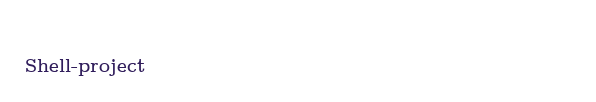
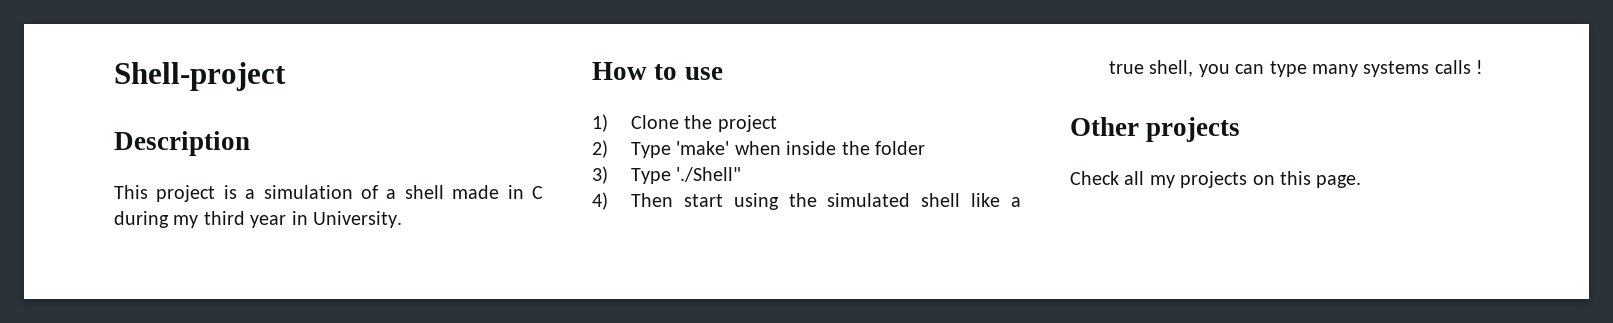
+ Description
+ This project is a simulation of a shell made in C during my third year in University.
+ How to use
+ 1) Clone the project
+ 2) Type 'make' when inside the folder
+ 3) Type './Shell"
+ 4) Then start using the simulated shell like a true shell, you can type many systems calls !
+ Other projects
+ Check all my projects on this page.

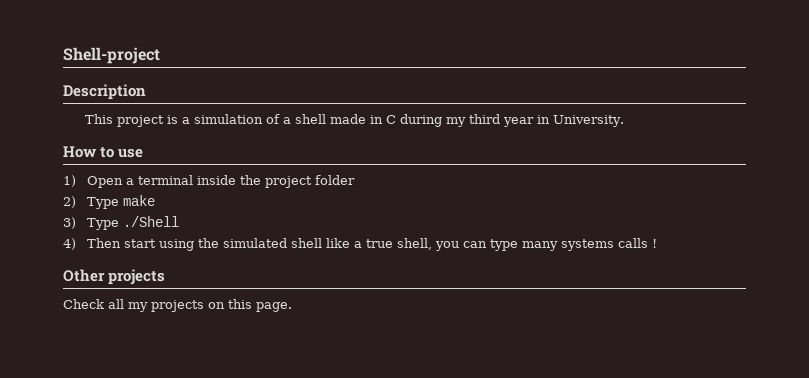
- 1) Clone the project
- 2) Type 'make' when inside the folder
- 3) Type './Shell"
+ 1) Open a terminal inside the project folder
+ 2) Type make
+ 3) Type ./Shell

